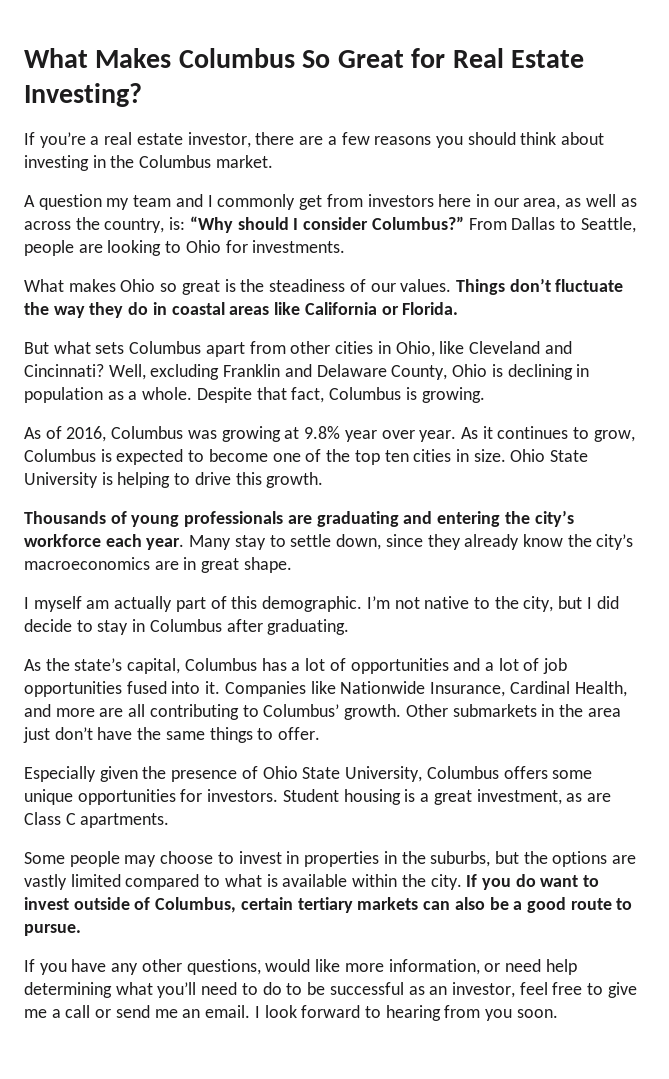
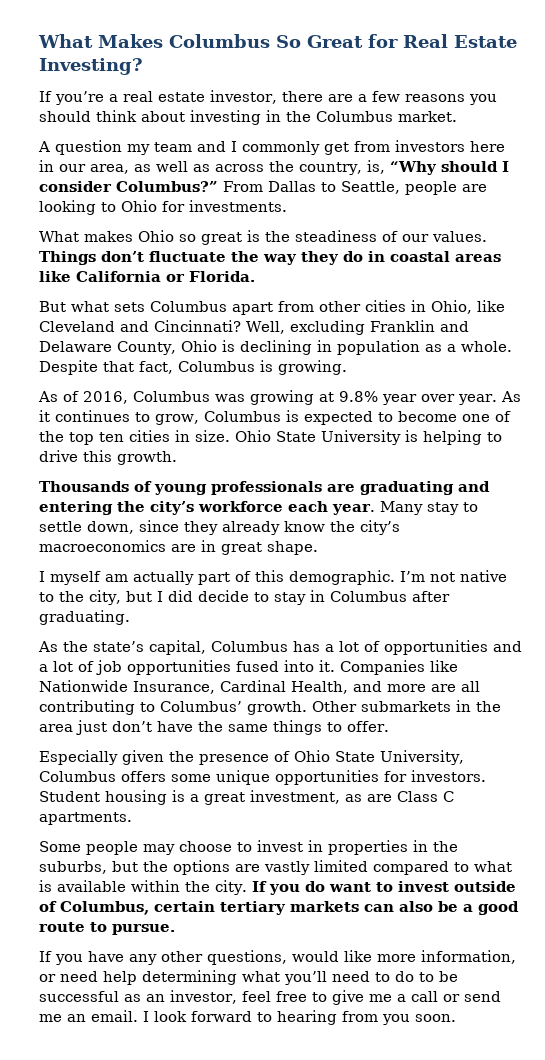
- A question my team and I commonly get from investors here in our area, as well as across the country, is: “Why should I consider Columbus?”
+ A question my team and I commonly get from investors here in our area, as well as across the country, is, “Why should I consider Columbus?”

